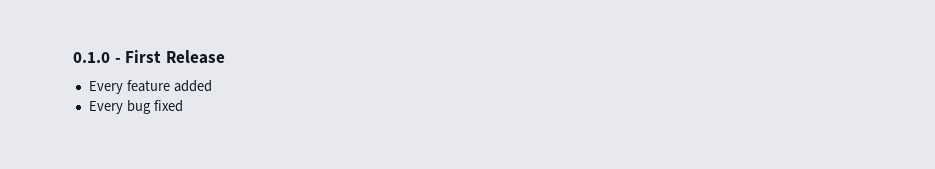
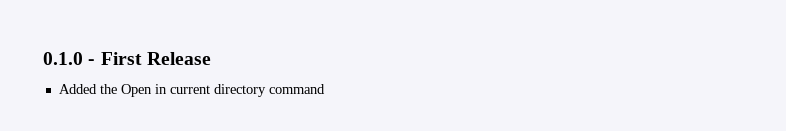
- Every feature added
- Every bug fixed
+ Added the Open in current directory command

